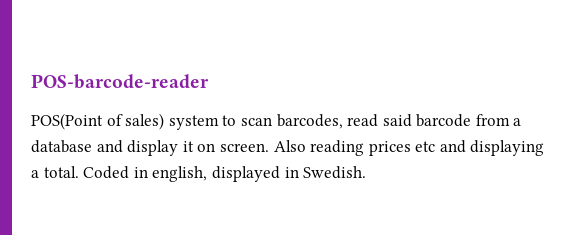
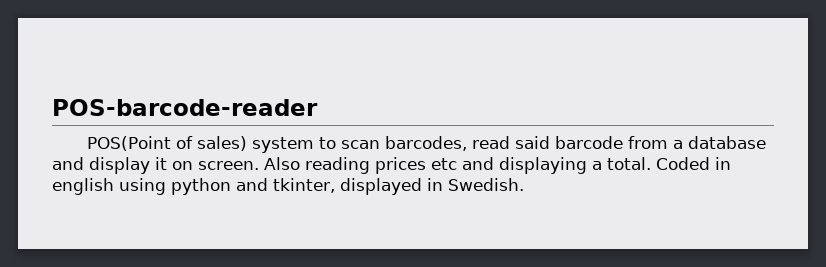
- Coded in english, displayed in Swedish.
+ Coded in english using python and tkinter, displayed in Swedish.

